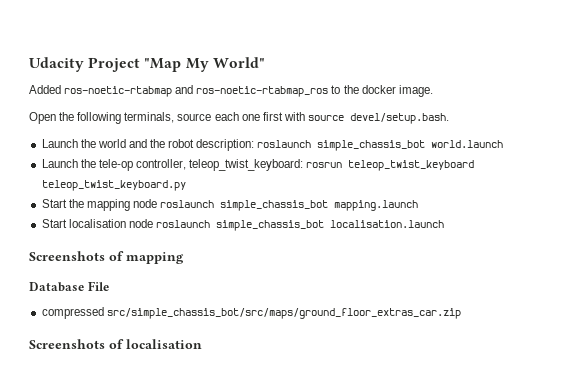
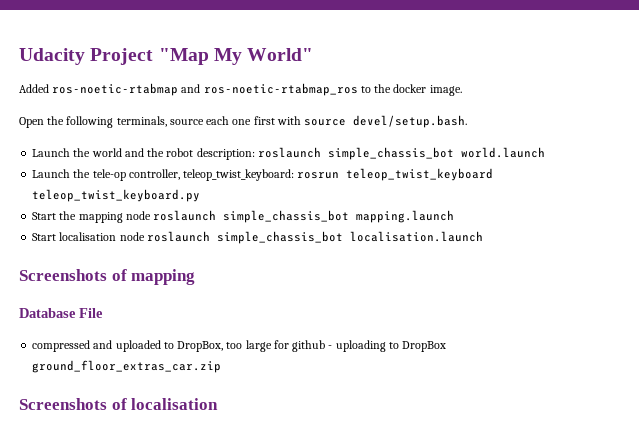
- compressed src/simple_chassis_bot/src/maps/ground_floor_extras_car.zip
+ compressed and uploaded to DropBox, too large for github - uploading to DropBox ground_floor_extras_car.zip

